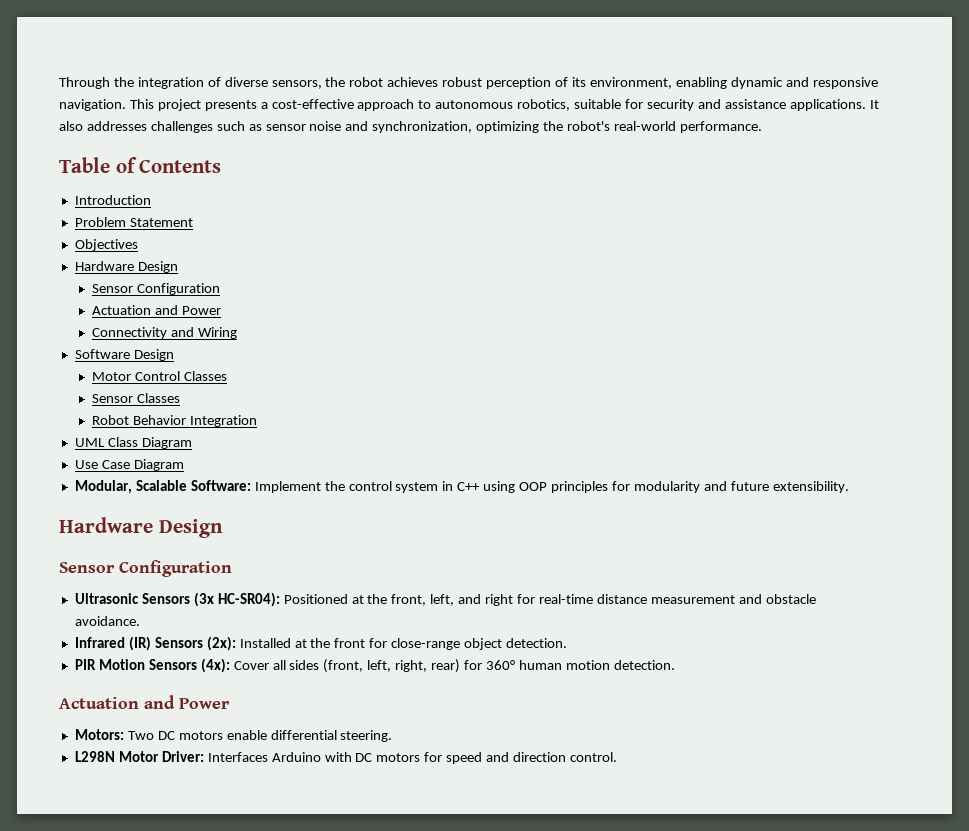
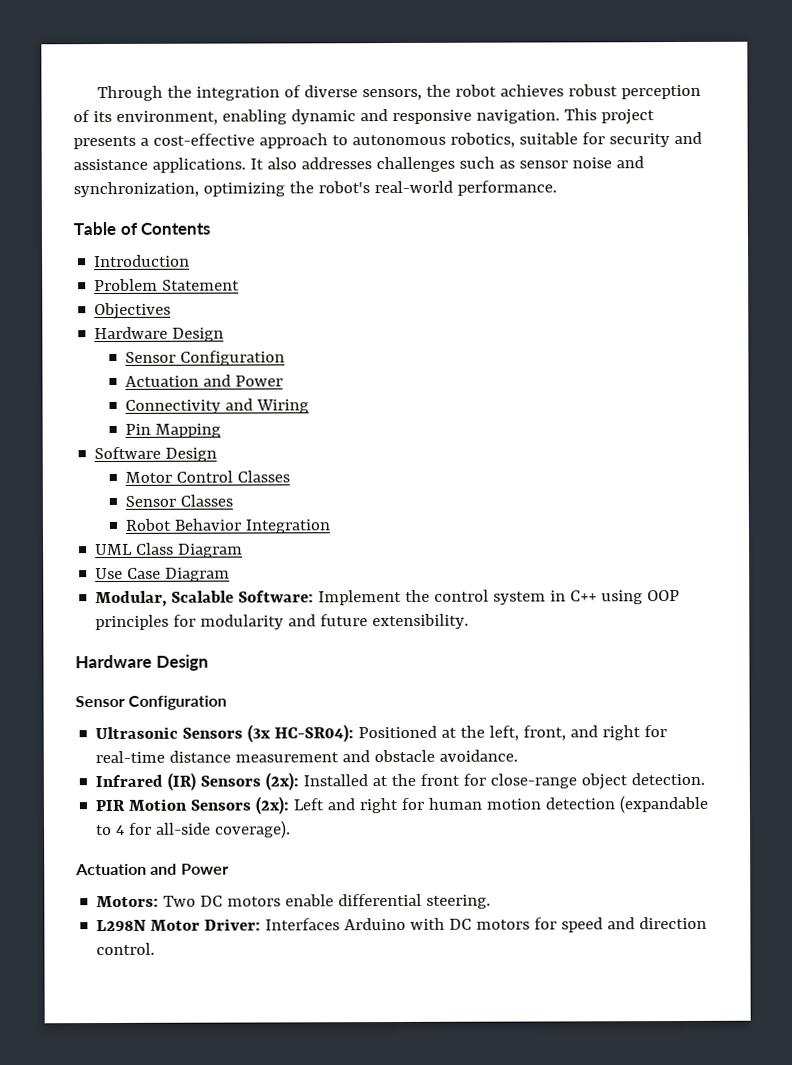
+ Pin Mapping
- Ultrasonic Sensors (3x HC-SR04): Positioned at the front, left, and right for real-time distance measurement and obstacle avoidance.
+ Ultrasonic Sensors (3x HC-SR04): Positioned at the left, front, and right for real-time distance measurement and obstacle avoidance.
- PIR Motion Sensors (4x): Cover all sides (front, left, right, rear) for 360° human motion detection.
+ PIR Motion Sensors (2x): Left and right for human motion detection (expandable to 4 for all-side coverage).

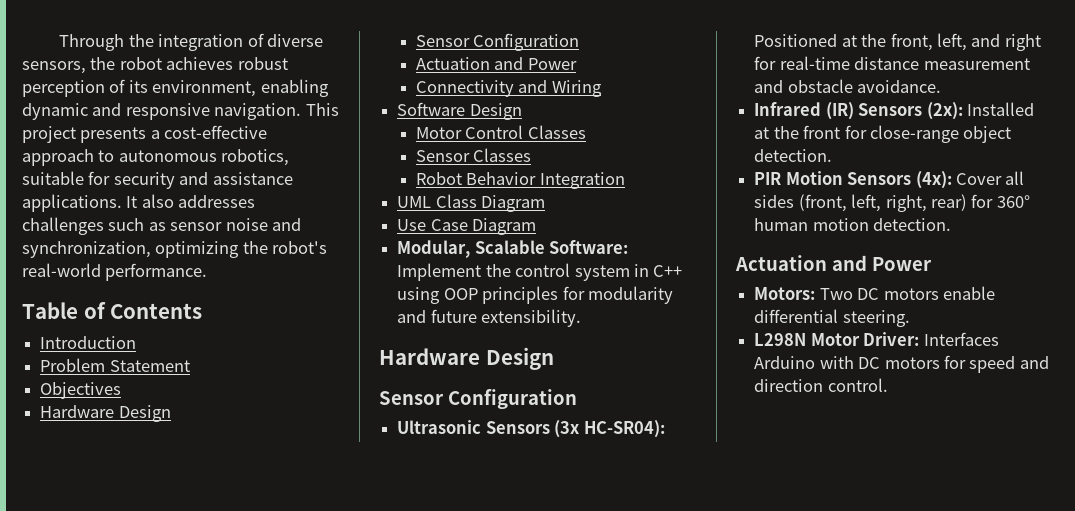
- Pin Mapping
- Ultrasonic Sensors (3x HC-SR04): Positioned at the left, front, and right for real-time distance measurement and obstacle avoidance.
+ Ultrasonic Sensors (3x HC-SR04): Positioned at the front, left, and right for real-time distance measurement and obstacle avoidance.
- PIR Motion Sensors (2x): Left and right for human motion detection (expandable to 4 for all-side coverage).
+ PIR Motion Sensors (4x): Cover all sides (front, left, right, rear) for 360° human motion detection.

